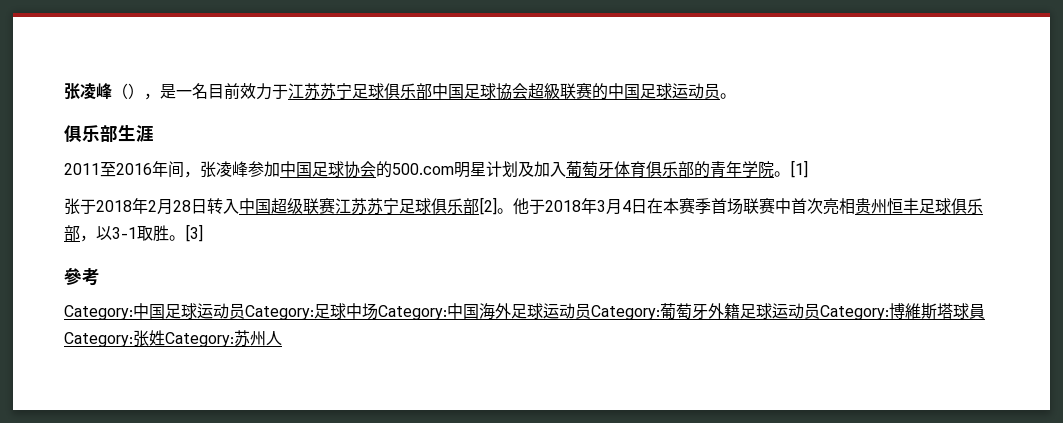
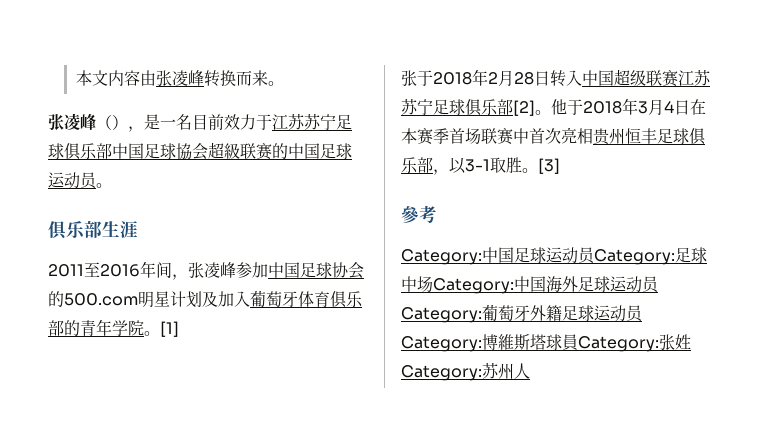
+ 本文内容由张凌峰转换而来。

